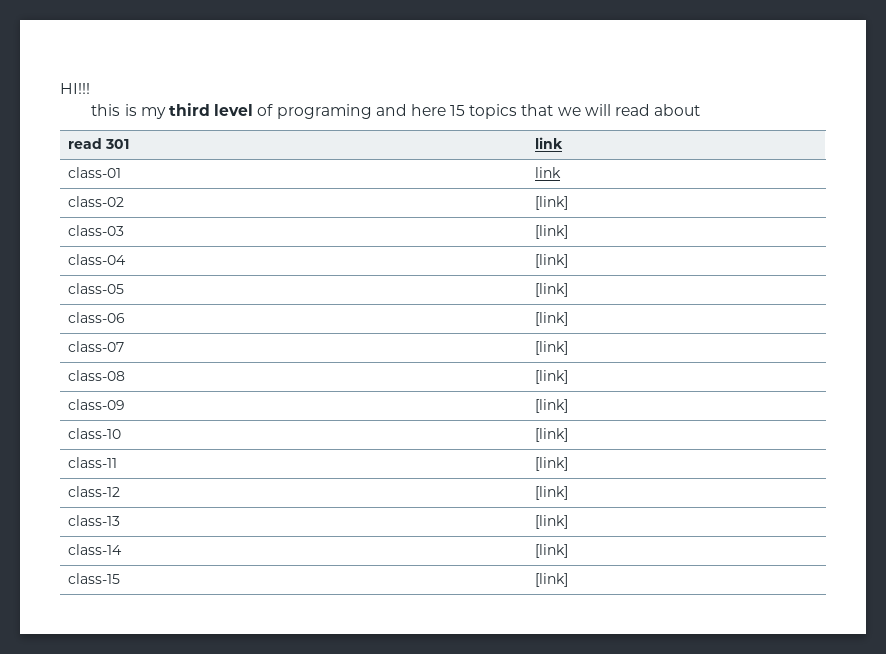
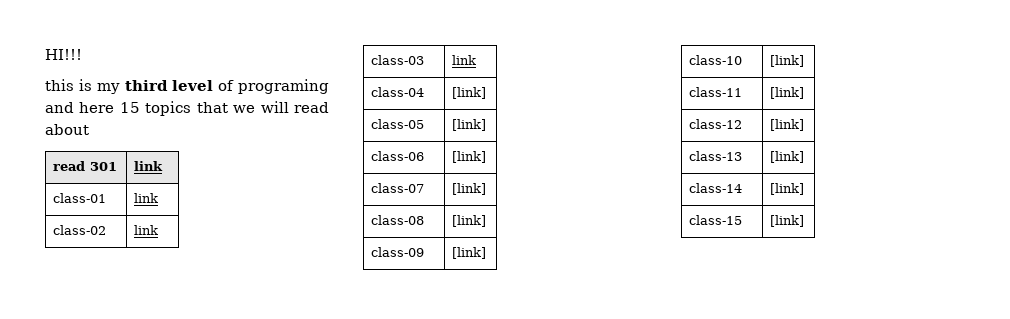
- class-02 | [link]
+ class-02 | link
- class-03 | [link]
+ class-03 | link

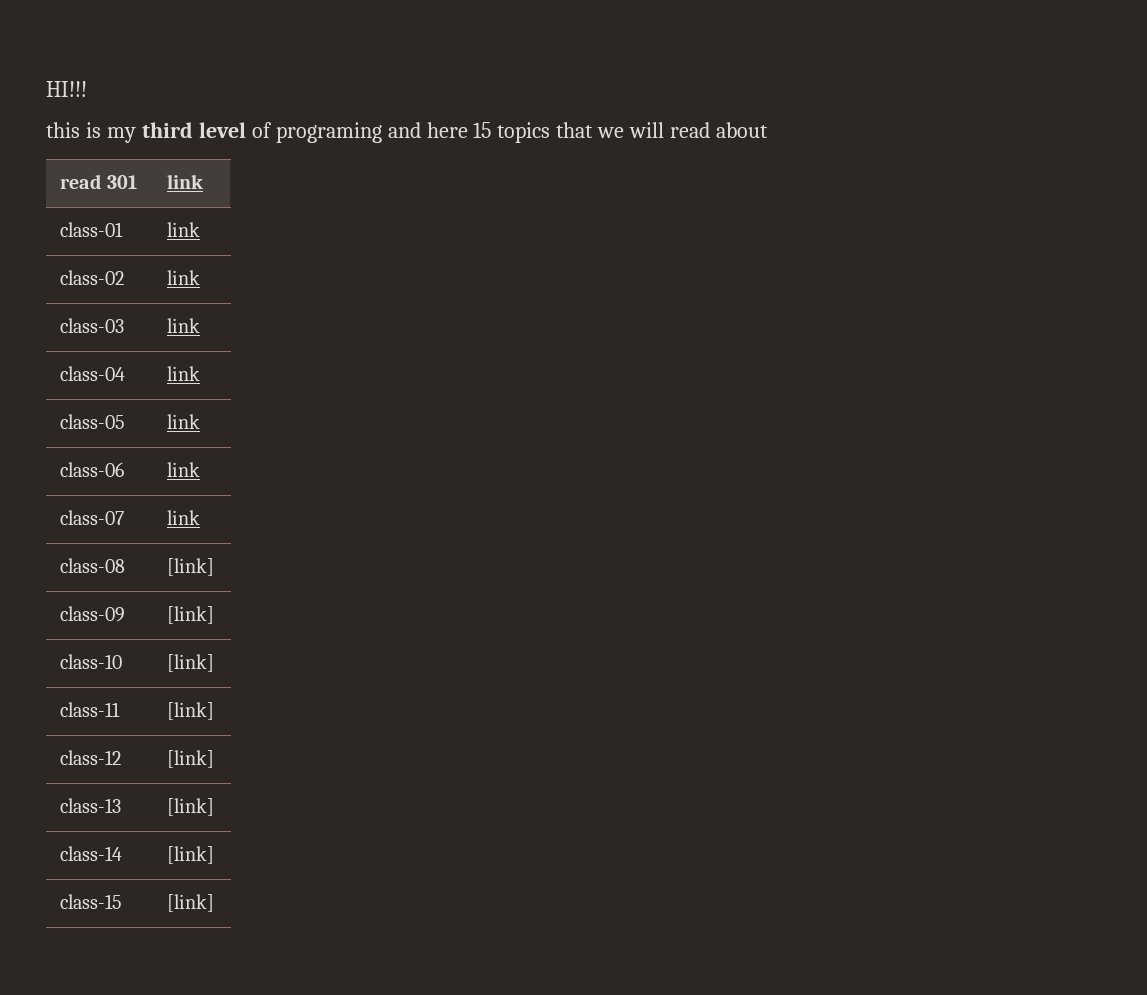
- class-04 | [link]
+ class-04 | link
- class-05 | [link]
+ class-05 | link
- class-06 | [link]
+ class-06 | link
- class-07 | [link]
+ class-07 | link

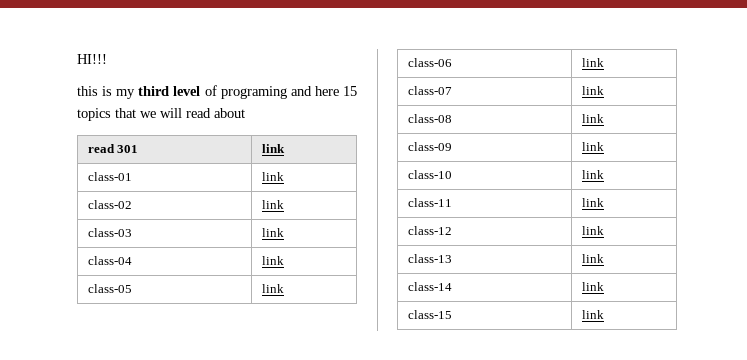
- class-08 | [link]
+ class-08 | link
- class-09 | [link]
+ class-09 | link
- class-10 | [link]
+ class-10 | link
- class-11 | [link]
+ class-11 | link
- class-12 | [link]
+ class-12 | link
- class-13 | [link]
+ class-13 | link
- class-14 | [link]
+ class-14 | link
- class-15 | [link]
+ class-15 | link

